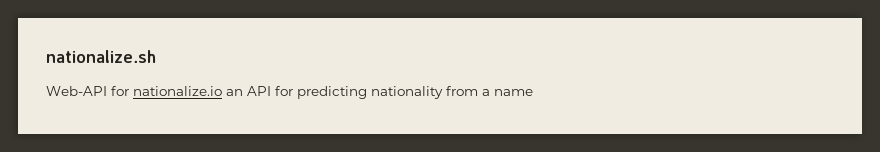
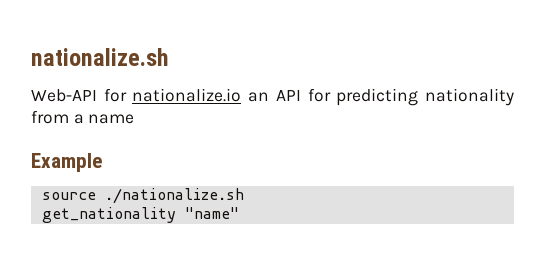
+ Example
+ source ./nationalize.sh
+ get_nationality "name"

